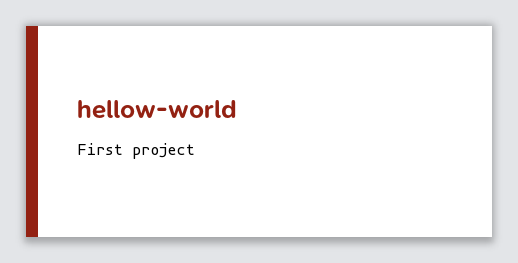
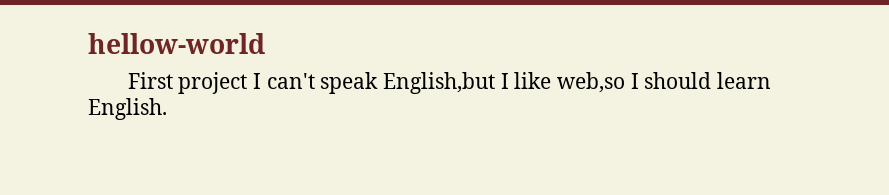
- First project
+ First project I can't speak English,but I like web,so I should learn English.

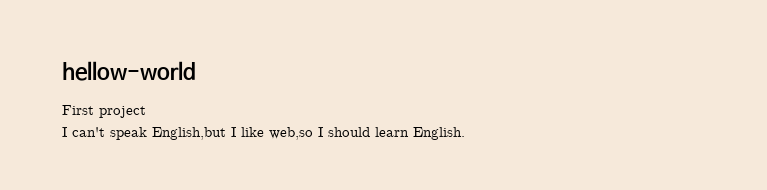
- First project I can't speak English,but I like web,so I should learn English.
+ First project
+ I can't speak English,but I like web,so I should learn English.

